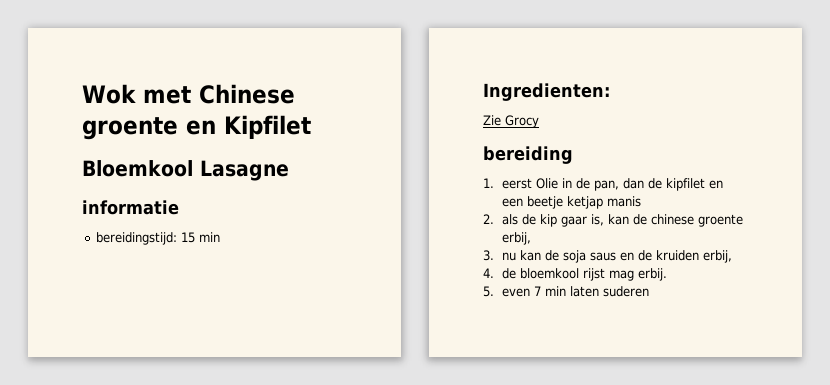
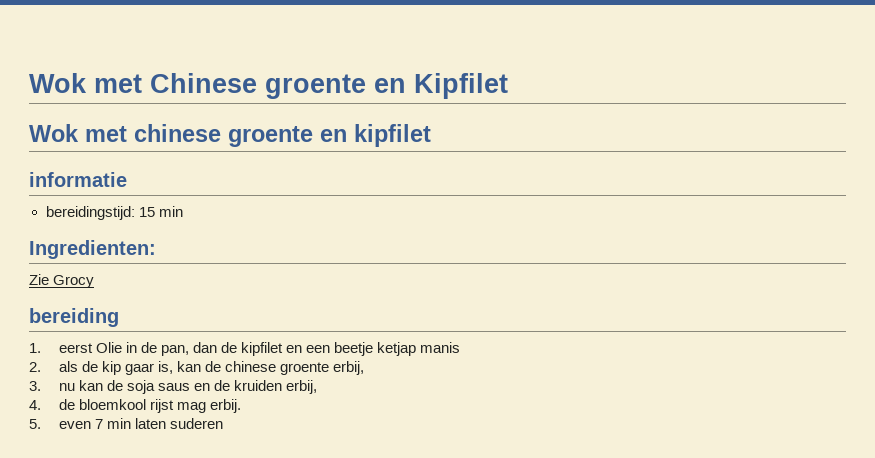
- Bloemkool Lasagne
+ Wok met chinese groente en kipfilet

